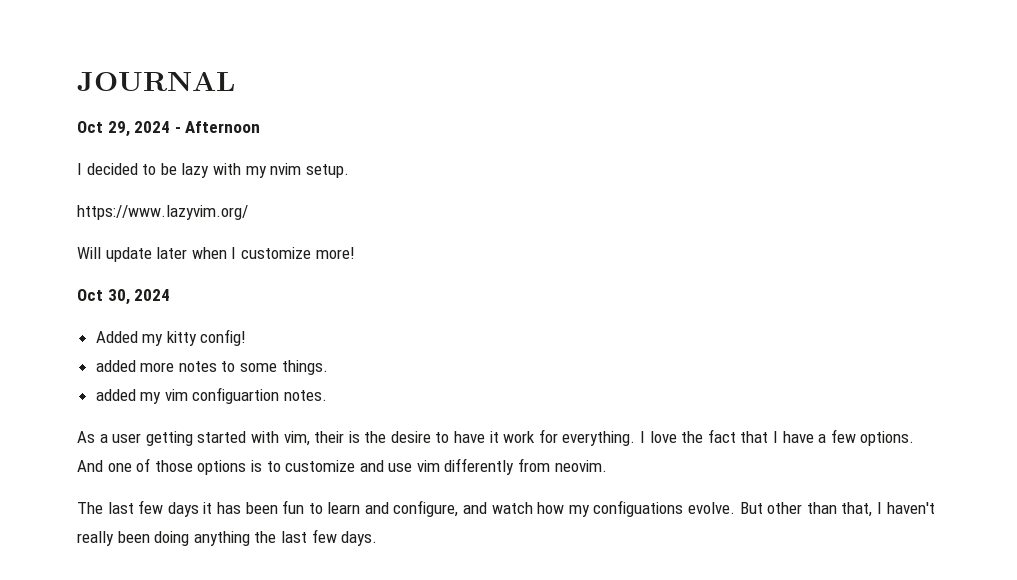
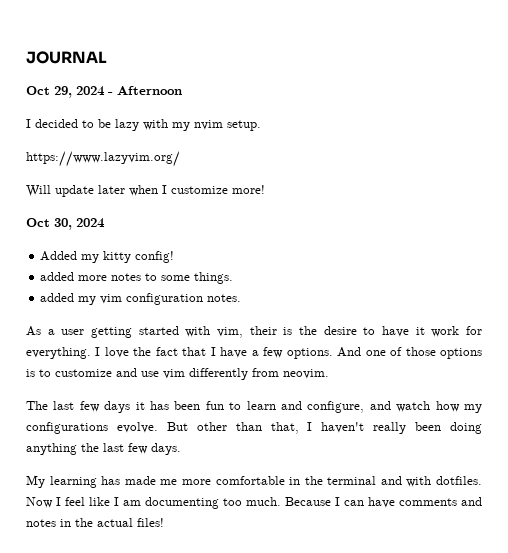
- added my vim configuartion notes.
+ added my vim configuration notes.
- The last few days it has been fun to learn and configure, and watch how my configuations evolve.
+ The last few days it has been fun to learn and configure, and watch how my configurations evolve.
+ My learning has made me more comfortable in the terminal and with dotfiles. Now I feel like I am documenting too much. Because I can have comments and notes in the actual files!

